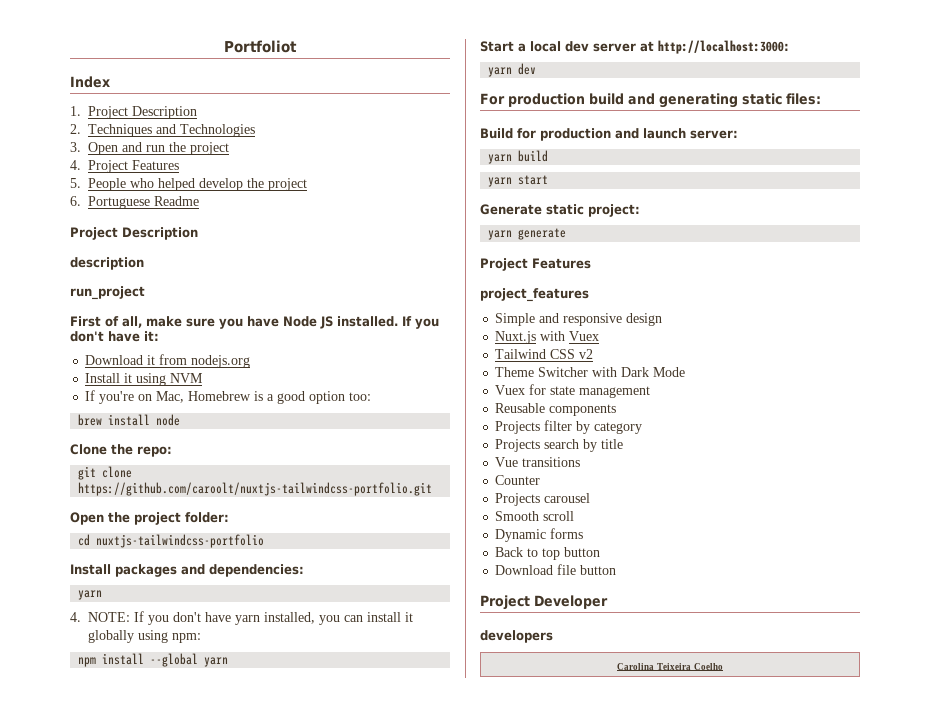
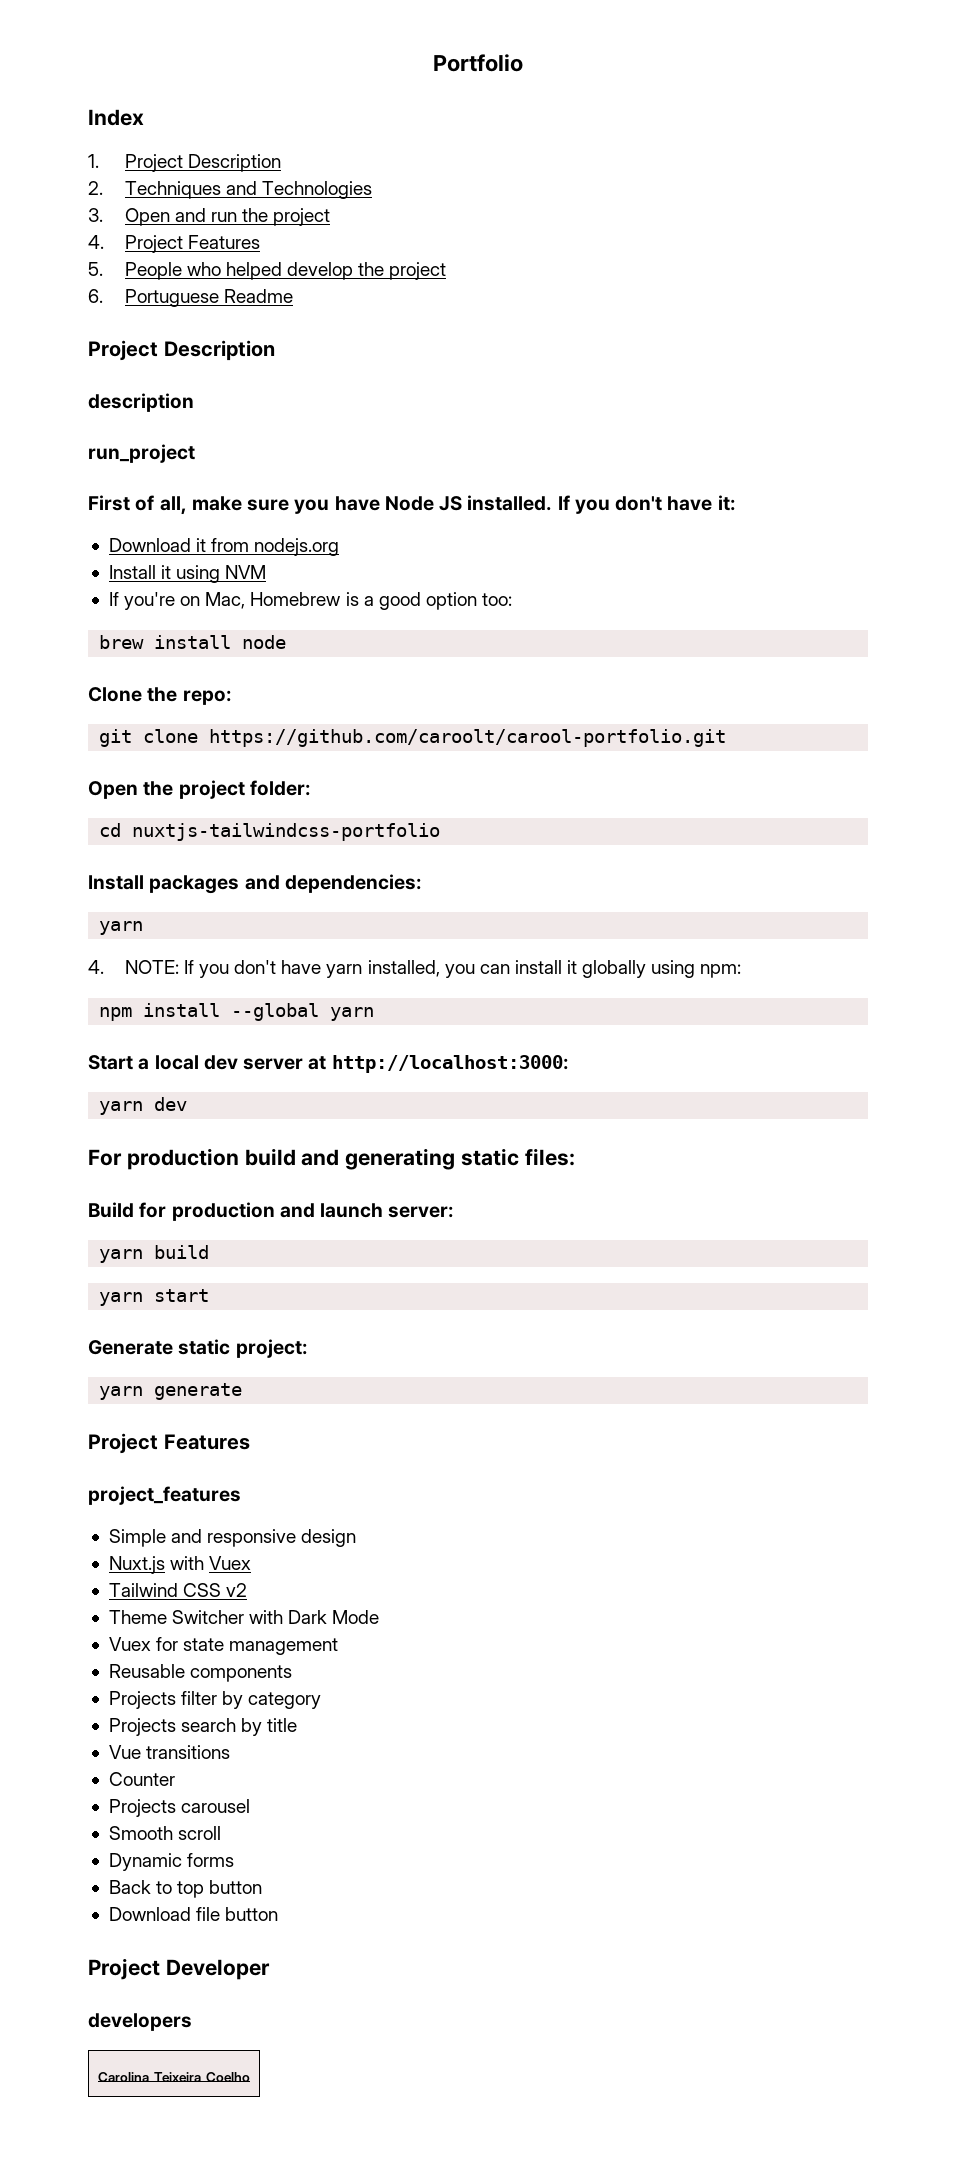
- Portfoliot
+ Portfolio
- git clone https://github.com/caroolt/nuxtjs-tailwindcss-portfolio.git
+ git clone https://github.com/caroolt/carool-portfolio.git

